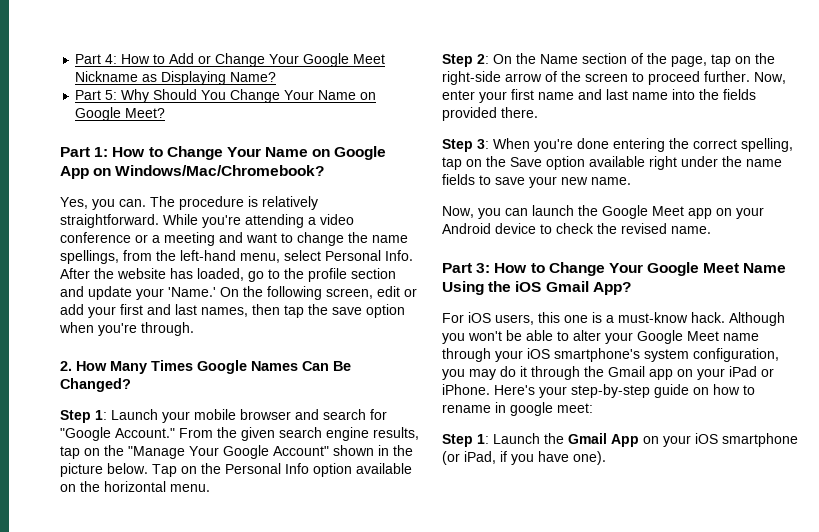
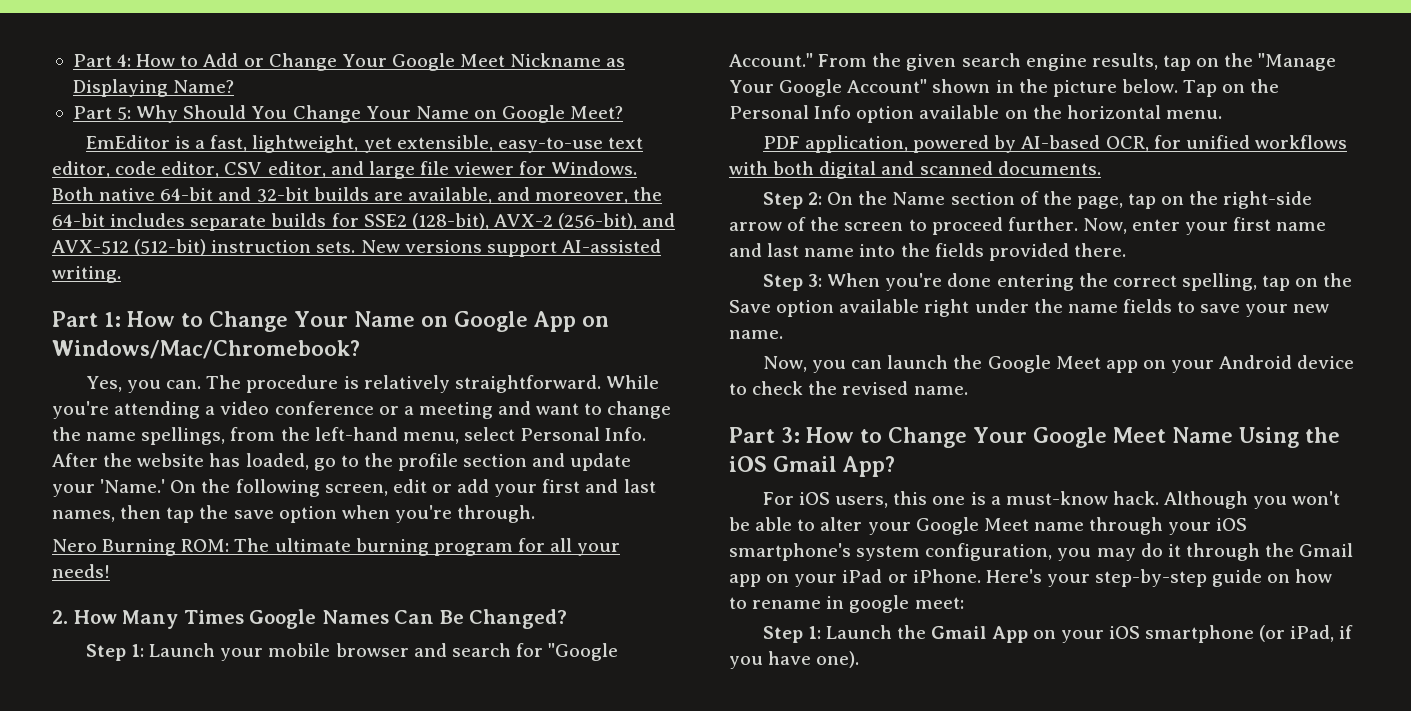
+ EmEditor is a fast, lightweight, yet extensible, easy-to-use text editor, code editor, CSV editor, and large file viewer for Windows. Both native 64-bit and 32-bit builds are available, and moreover, the 64-bit includes separate builds for SSE2 (128-bit), AVX-2 (256-bit), and AVX-512 (512-bit) instruction sets. New versions support AI-assisted writing.
+ Nero Burning ROM: The ultimate burning program for all your needs!
+ PDF application, powered by AI-based OCR, for unified workflows with both digital and scanned documents.

